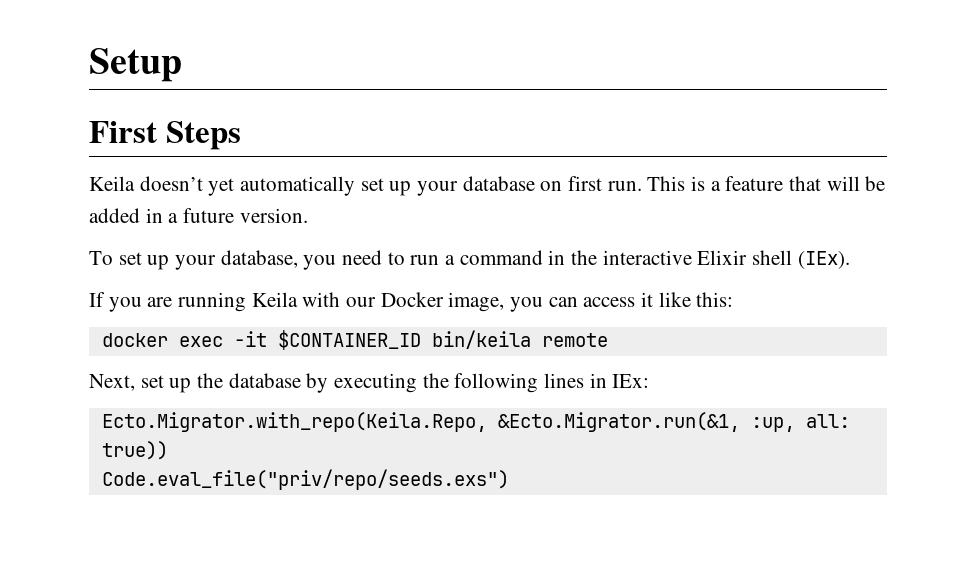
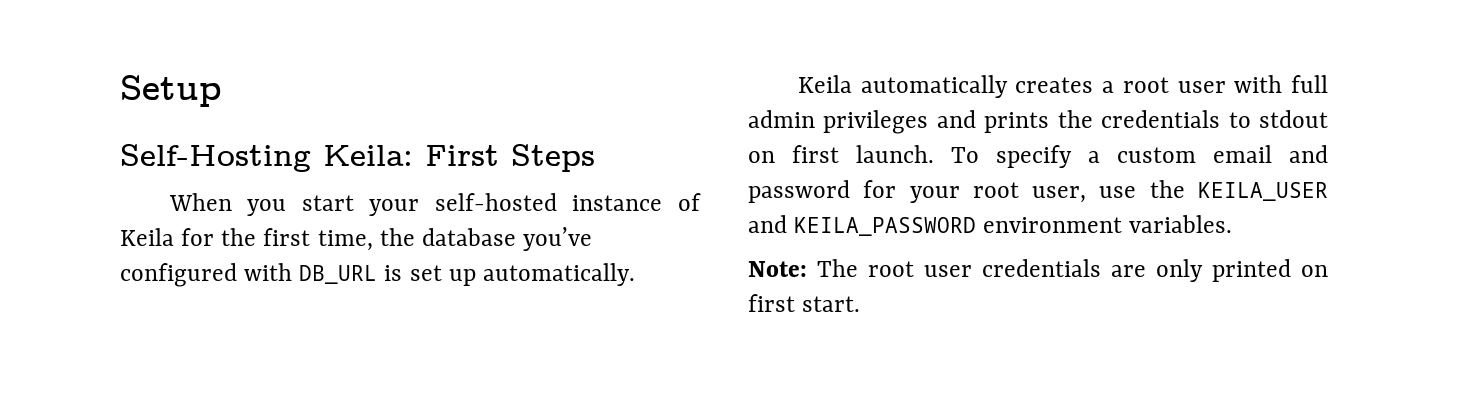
- First Steps
+ Self-Hosting Keila: First Steps
- Keila doesn’t yet automatically set up your database on first run. This is a feature that will be added in a future version.
- To set up your database, you need to run a command in the interactive Elixir shell (IEx).
- If you are running Keila with our Docker image, you can access it like this:
- docker exec -it $CONTAINER_ID bin/keila remote
- Next, set up the database by executing the following lines in IEx:
- Ecto.Migrator.with_repo(Keila.Repo, &Ecto.Migrator.run(&1, :up, all: true))
- Code.eval_file("priv/repo/seeds.exs")
+ When you start your self-hosted instance of Keila for the first time, the database you’ve configured with DB_URL is set up automatically.
+ Keila automatically creates a root user with full admin privileges and prints the credentials to stdout on first launch. To specify a custom email and password for your root user, use the KEILA_USER and KEILA_PASSWORD environment variables.
+ Note: The root user credentials are only printed on first start.

